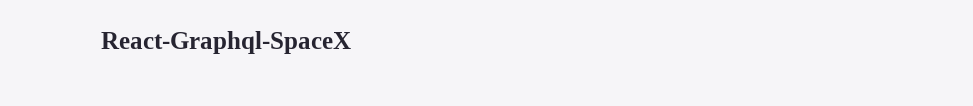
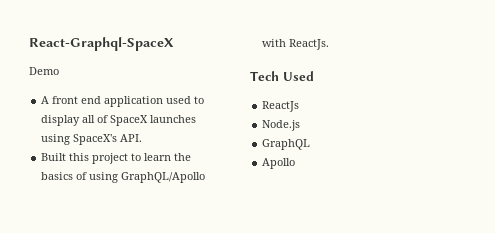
+ Demo
+ A front end application used to display all of SpaceX launches using SpaceX's API.
+ Built this project to learn the basics of using GraphQL/Apollo with ReactJs.
+ Tech Used
+ ReactJs
+ Node.js
+ GraphQL
+ Apollo

